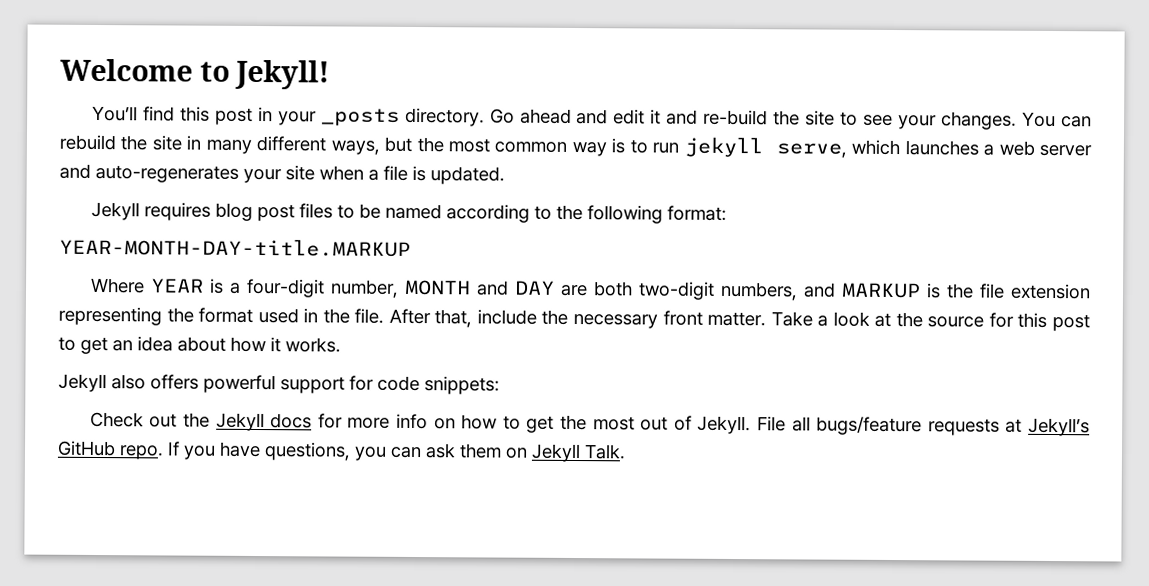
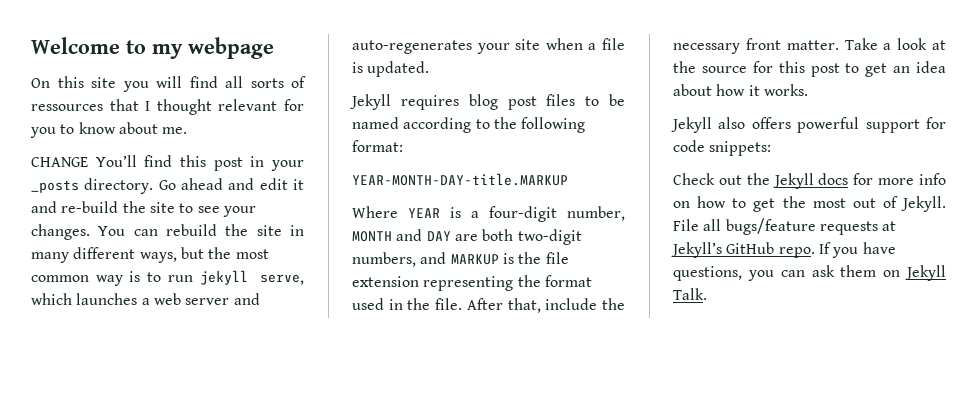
- Welcome to Jekyll!
- You’ll find this post in your _posts directory.
+ Welcome to my webpage
+ On this site you will find all sorts of ressources that I thought relevant for you to know about me.
+ CHANGE You’ll find this post in your _posts directory.

